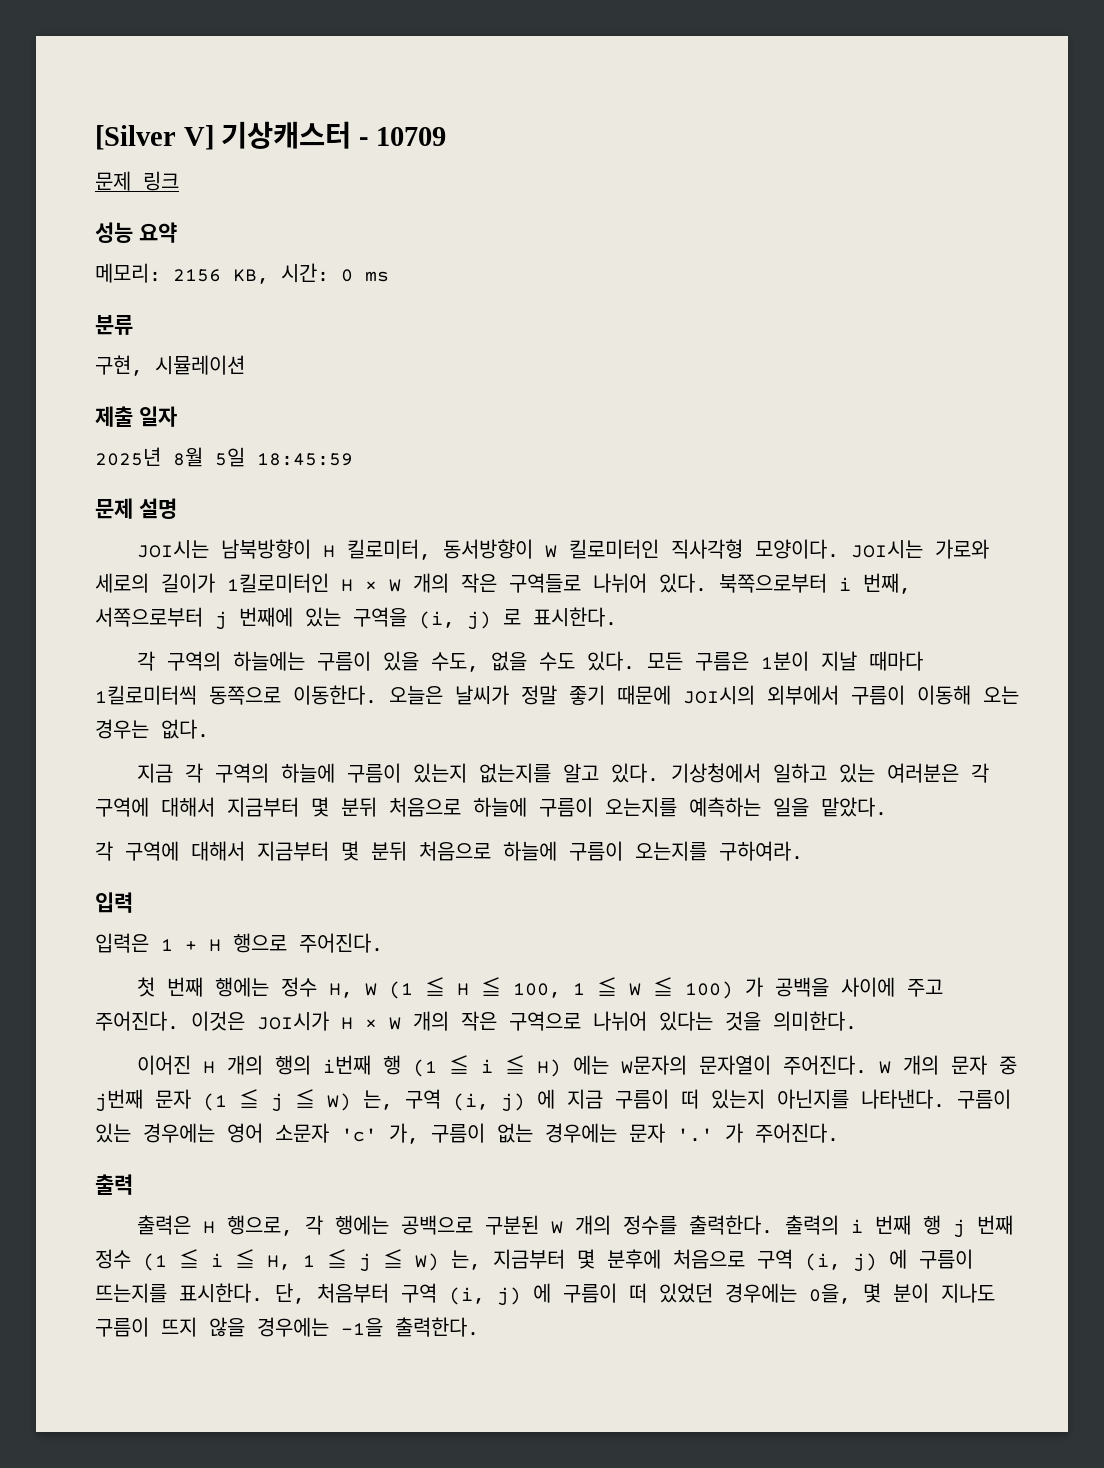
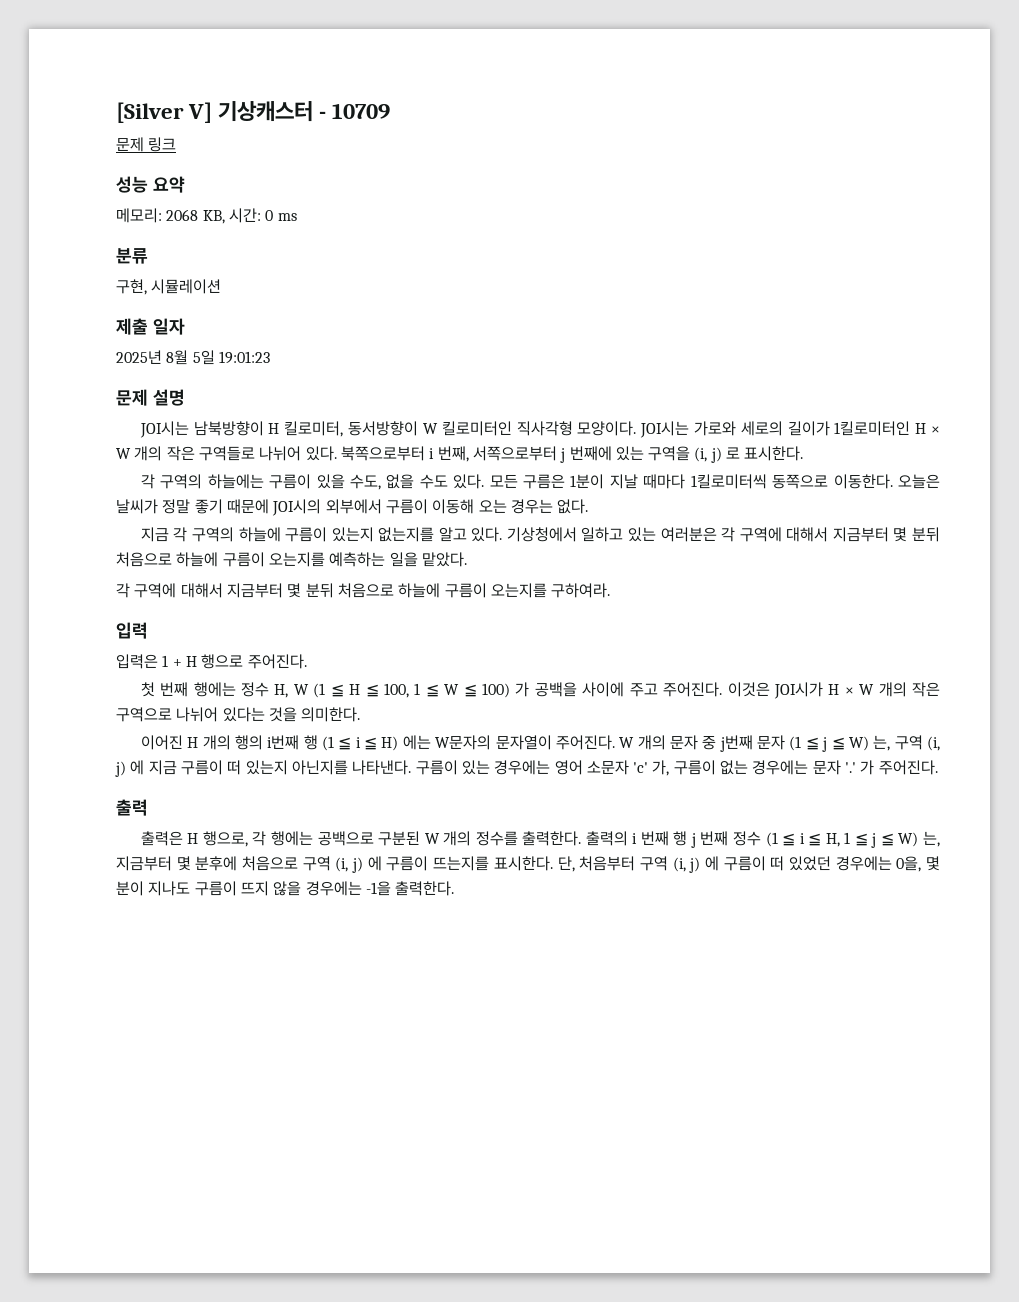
- 메모리: 2156 KB, 시간: 0 ms
+ 메모리: 2068 KB, 시간: 0 ms
- 2025년 8월 5일 18:45:59
+ 2025년 8월 5일 19:01:23

